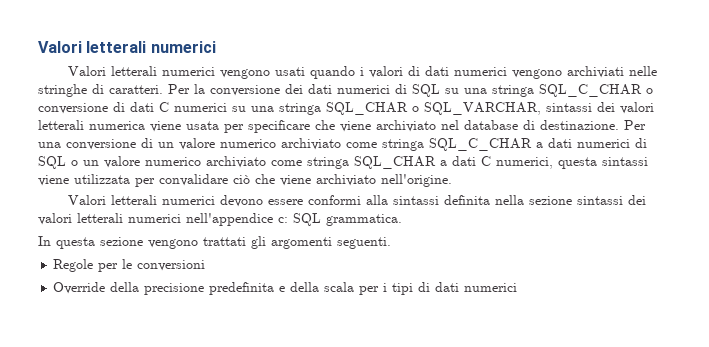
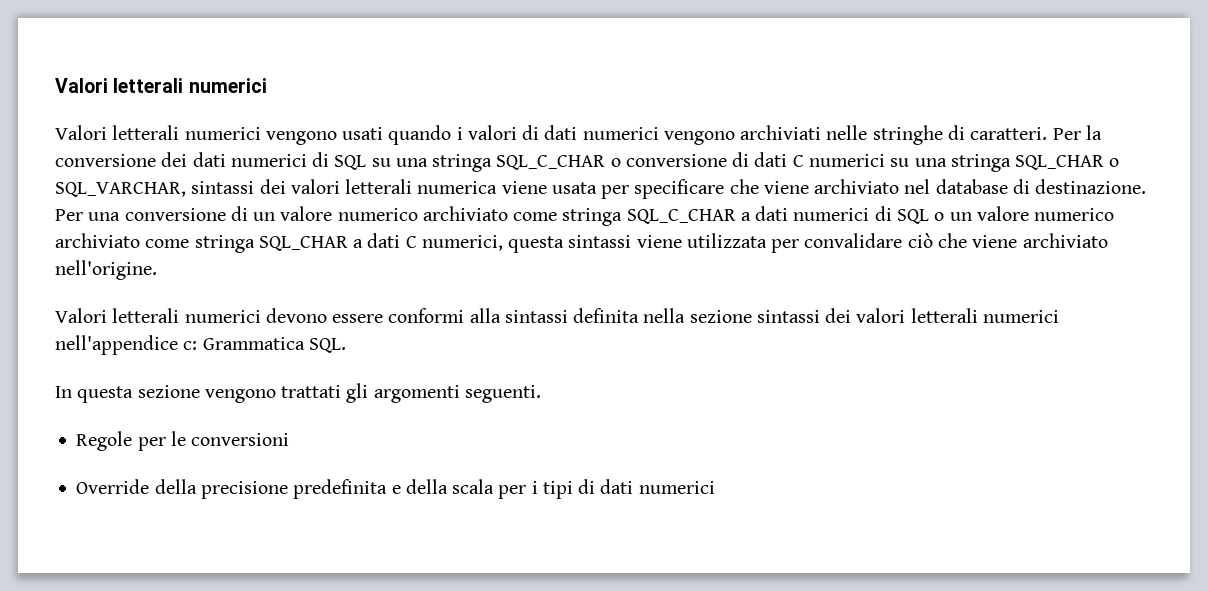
- Valori letterali numerici devono essere conformi alla sintassi definita nella sezione sintassi dei valori letterali numerici nell'appendice c: SQL grammatica.
+ Valori letterali numerici devono essere conformi alla sintassi definita nella sezione sintassi dei valori letterali numerici nell'appendice c: Grammatica SQL.

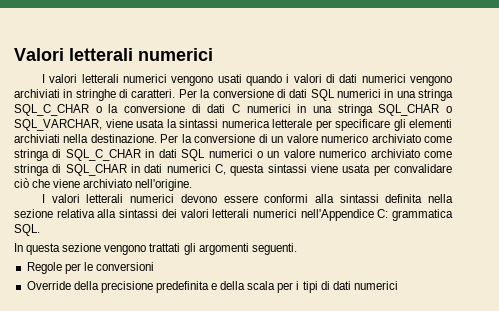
- Valori letterali numerici vengono usati quando i valori di dati numerici vengono archiviati nelle stringhe di caratteri.
+ I valori letterali numerici vengono usati quando i valori di dati numerici vengono archiviati in stringhe di caratteri.
- Per la conversione dei dati numerici di SQL su una stringa SQL_C_CHAR o conversione di dati C numerici su una stringa SQL_CHAR o SQL_VARCHAR, sintassi dei valori letterali numerica viene usata per specificare che viene archiviato nel database di destinazione.
+ Per la conversione di dati SQL numerici in una stringa SQL_C_CHAR o la conversione di dati C numerici in una stringa SQL_CHAR o SQL_VARCHAR, viene usata la sintassi numerica letterale per specificare gli elementi archiviati nella destinazione.
- Per una conversione di un valore numerico archiviato come stringa SQL_C_CHAR a dati numerici di SQL o un valore numerico archiviato come stringa SQL_CHAR a dati C numerici, questa sintassi viene utilizzata per convalidare ciò che viene archiviato nell'origine.
+ Per la conversione di un valore numerico archiviato come stringa di SQL_C_CHAR in dati SQL numerici o un valore numerico archiviato come stringa di SQL_CHAR in dati numerici C, questa sintassi viene usata per convalidare ciò che viene archiviato nell'origine.
- Valori letterali numerici devono essere conformi alla sintassi definita nella sezione sintassi dei valori letterali numerici nell'appendice c: Grammatica SQL.
+ I valori letterali numerici devono essere conformi alla sintassi definita nella sezione relativa alla sintassi dei valori letterali numerici nell'Appendice C: grammatica SQL.

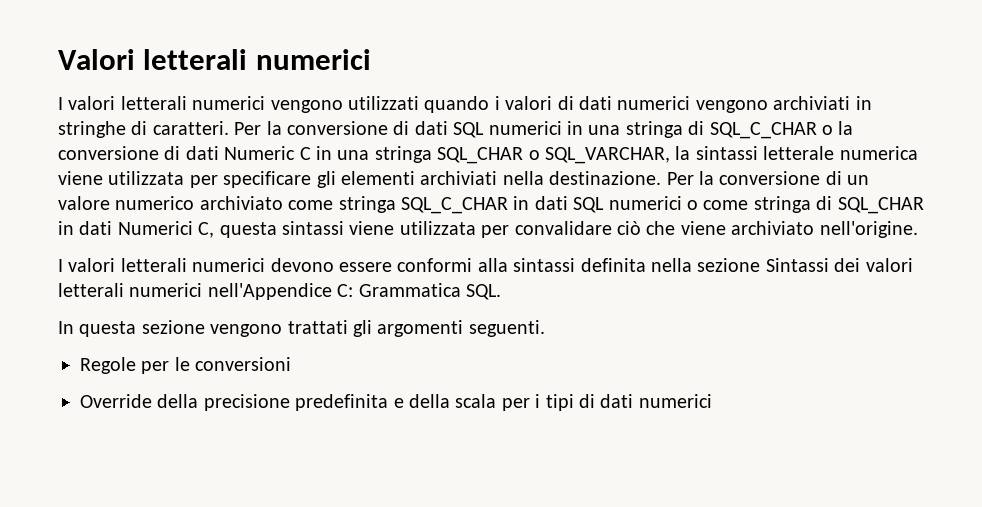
- I valori letterali numerici vengono usati quando i valori di dati numerici vengono archiviati in stringhe di caratteri.
+ I valori letterali numerici vengono utilizzati quando i valori di dati numerici vengono archiviati in stringhe di caratteri.
- Per la conversione di dati SQL numerici in una stringa SQL_C_CHAR o la conversione di dati C numerici in una stringa SQL_CHAR o SQL_VARCHAR, viene usata la sintassi numerica letterale per specificare gli elementi archiviati nella destinazione.
+ Per la conversione di dati SQL numerici in una stringa di SQL_C_CHAR o la conversione di dati Numeric C in una stringa SQL_CHAR o SQL_VARCHAR, la sintassi letterale numerica viene utilizzata per specificare gli elementi archiviati nella destinazione.
- Per la conversione di un valore numerico archiviato come stringa di SQL_C_CHAR in dati SQL numerici o un valore numerico archiviato come stringa di SQL_CHAR in dati numerici C, questa sintassi viene usata per convalidare ciò che viene archiviato nell'origine.
+ Per la conversione di un valore numerico archiviato come stringa SQL_C_CHAR in dati SQL numerici o come stringa di SQL_CHAR in dati Numerici C, questa sintassi viene utilizzata per convalidare ciò che viene archiviato nell'origine.
- I valori letterali numerici devono essere conformi alla sintassi definita nella sezione relativa alla sintassi dei valori letterali numerici nell'Appendice C: grammatica SQL.
+ I valori letterali numerici devono essere conformi alla sintassi definita nella sezione Sintassi dei valori letterali numerici nell'Appendice C: Grammatica SQL.

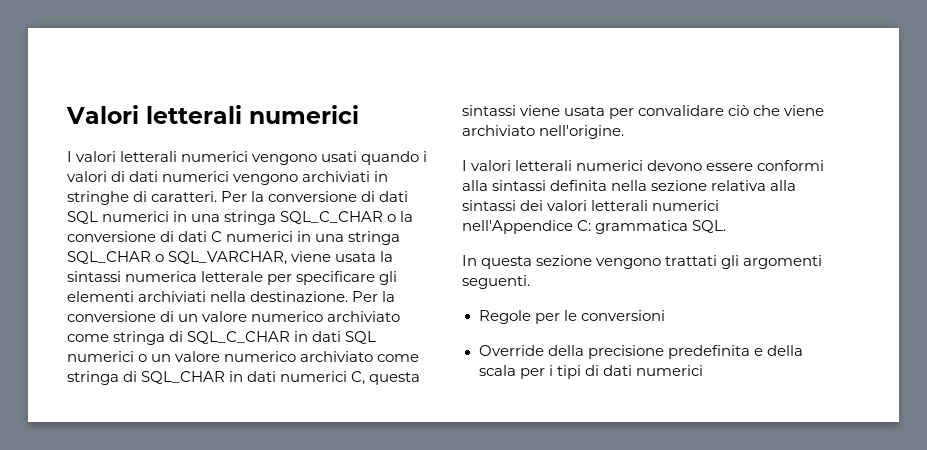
- I valori letterali numerici vengono utilizzati quando i valori di dati numerici vengono archiviati in stringhe di caratteri.
+ I valori letterali numerici vengono usati quando i valori di dati numerici vengono archiviati in stringhe di caratteri.
- Per la conversione di dati SQL numerici in una stringa di SQL_C_CHAR o la conversione di dati Numeric C in una stringa SQL_CHAR o SQL_VARCHAR, la sintassi letterale numerica viene utilizzata per specificare gli elementi archiviati nella destinazione.
+ Per la conversione di dati SQL numerici in una stringa SQL_C_CHAR o la conversione di dati C numerici in una stringa SQL_CHAR o SQL_VARCHAR, viene usata la sintassi numerica letterale per specificare gli elementi archiviati nella destinazione.
- Per la conversione di un valore numerico archiviato come stringa SQL_C_CHAR in dati SQL numerici o come stringa di SQL_CHAR in dati Numerici C, questa sintassi viene utilizzata per convalidare ciò che viene archiviato nell'origine.
+ Per la conversione di un valore numerico archiviato come stringa di SQL_C_CHAR in dati SQL numerici o un valore numerico archiviato come stringa di SQL_CHAR in dati numerici C, questa sintassi viene usata per convalidare ciò che viene archiviato nell'origine.
- I valori letterali numerici devono essere conformi alla sintassi definita nella sezione Sintassi dei valori letterali numerici nell'Appendice C: Grammatica SQL.
+ I valori letterali numerici devono essere conformi alla sintassi definita nella sezione relativa alla sintassi dei valori letterali numerici nell'Appendice C: grammatica SQL.

